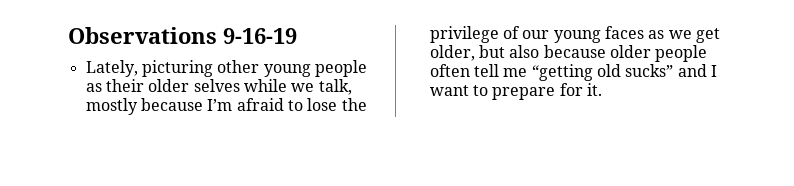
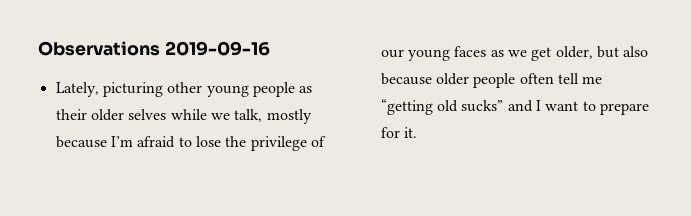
- Observations 9-16-19
+ Observations 2019-09-16

